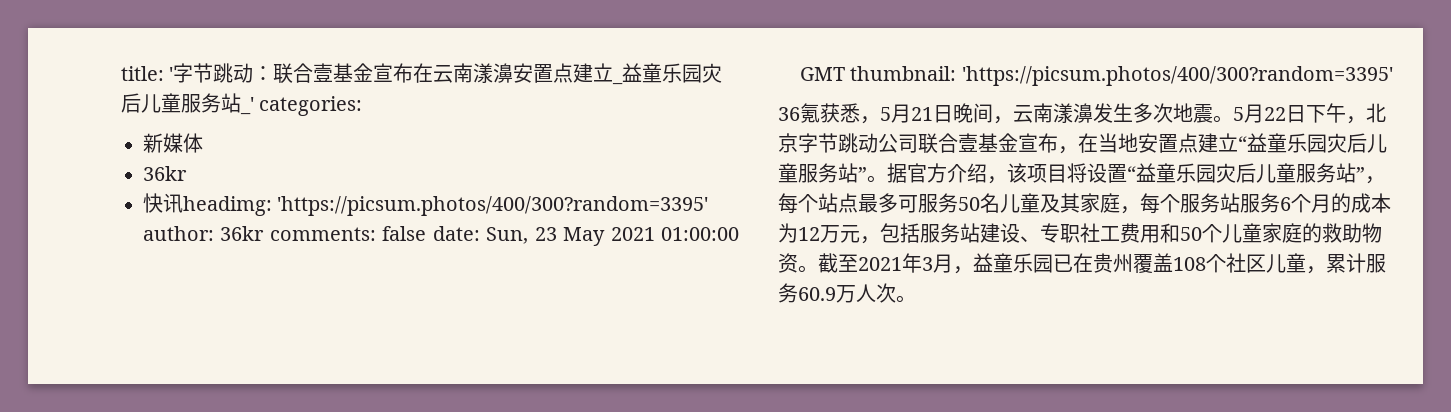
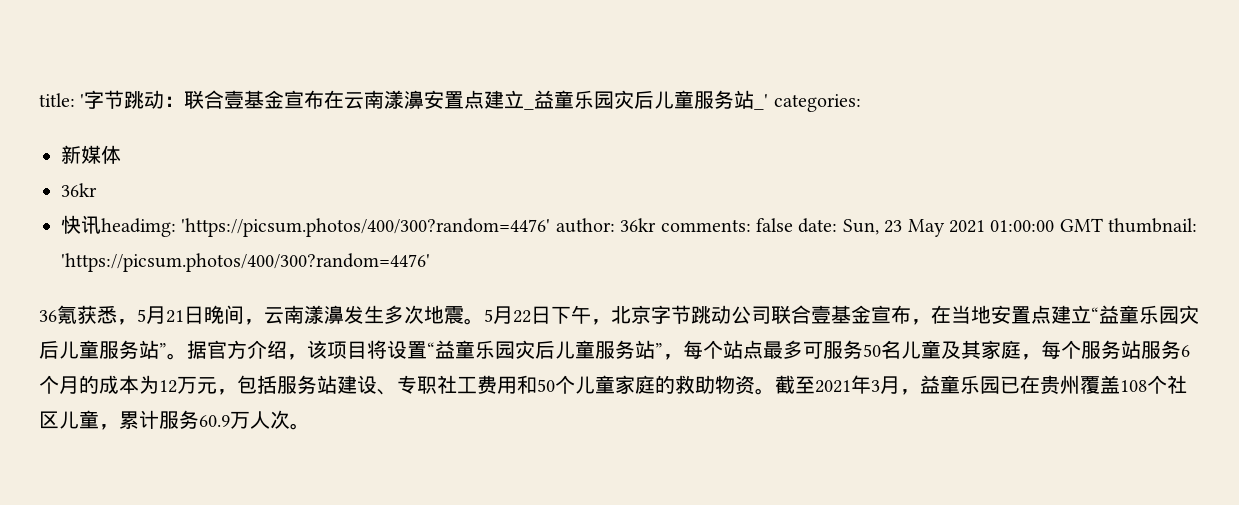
- 快讯headimg: 'https://picsum.photos/400/300?random=3395' author: 36kr comments: false date: Sun, 23 May 2021 01:00:00 GMT thumbnail: 'https://picsum.photos/400/300?random=3395'
+ 快讯headimg: 'https://picsum.photos/400/300?random=4476' author: 36kr comments: false date: Sun, 23 May 2021 01:00:00 GMT thumbnail: 'https://picsum.photos/400/300?random=4476'

